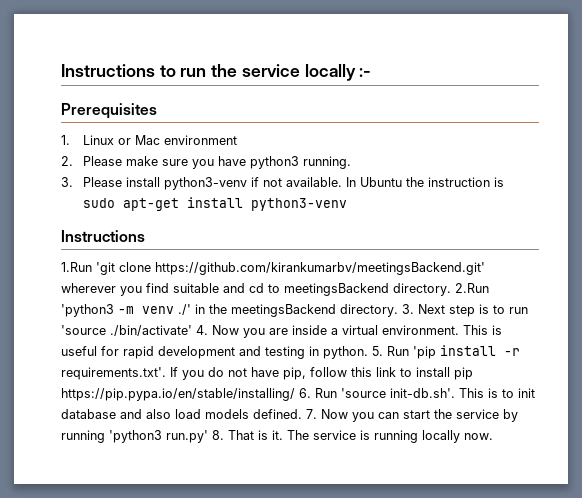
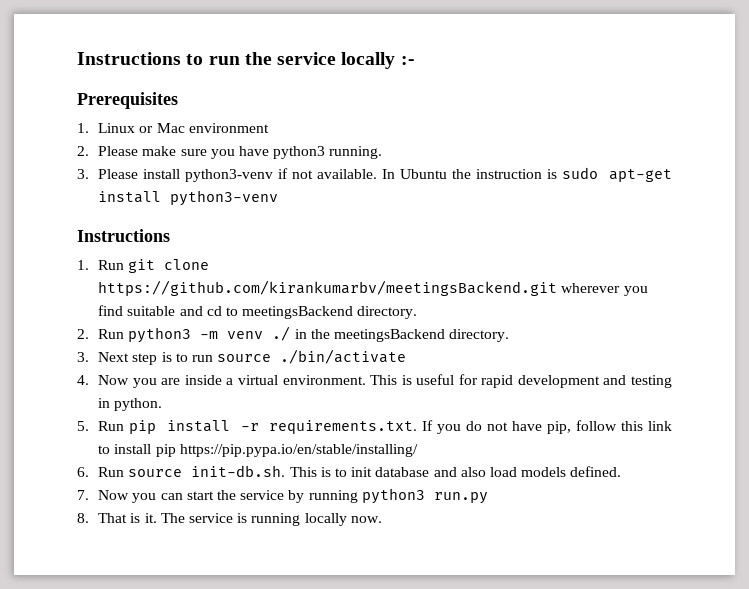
- 1.Run 'git clone https://github.com/kirankumarbv/meetingsBackend.git' wherever you find suitable and cd to meetingsBackend directory. 2.Run 'python3 -m venv ./' in the meetingsBackend directory. 3. Next step is to run 'source ./bin/activate' 4. Now you are inside a virtual environment.
+ 1. Run git clone https://github.com/kirankumarbv/meetingsBackend.git wherever you find suitable and cd to meetingsBackend directory.
+ 2. Run python3 -m venv ./ in the meetingsBackend directory.
+ 3. Next step is to run source ./bin/activate
+ 4. Now you are inside a virtual environment.
- This is useful for rapid development and testing in python. 5. Run 'pip install -r requirements.txt'. If you do not have pip, follow this link to install pip https://pip.pypa.io/en/stable/installing/ 6. Run 'source init-db.sh'. This is to init database and also load models defined. 7. Now you can start the service by running 'python3 run.py' 8. That is it.
+ This is useful for rapid development and testing in python.
+ 5. Run pip install -r requirements.txt. If you do not have pip, follow this link to install pip https://pip.pypa.io/en/stable/installing/
+ 6. Run source init-db.sh. This is to init database and also load models defined.
+ 7. Now you can start the service by running python3 run.py
+ 8. That is it.

